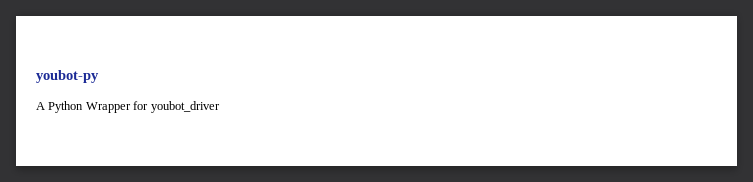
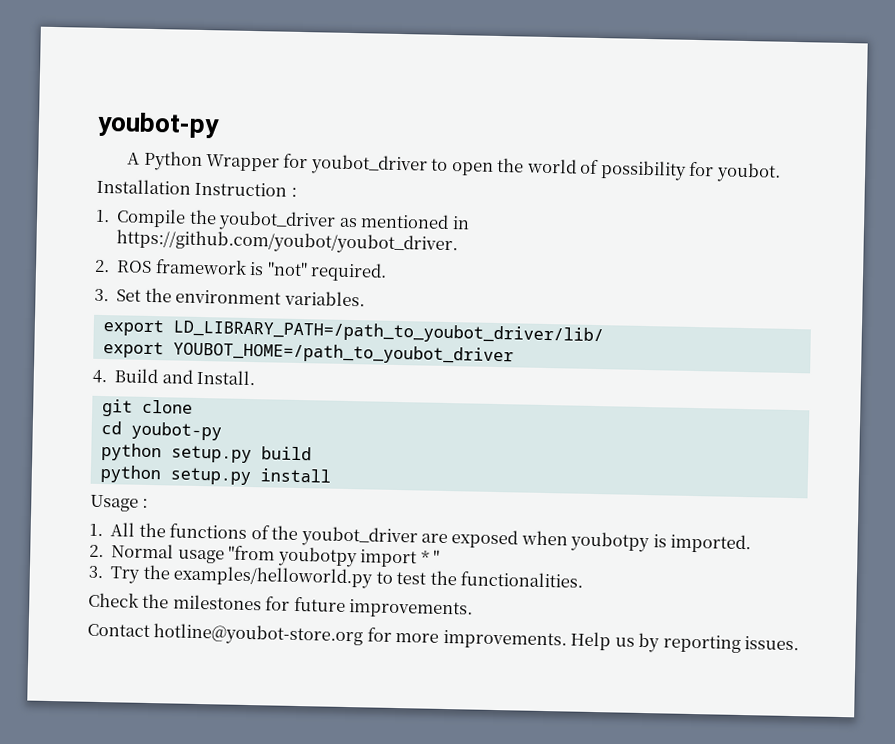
- A Python Wrapper for youbot_driver
+ A Python Wrapper for youbot_driver to open the world of possibility for youbot.
+ Installation Instruction :
+ 1. Compile the youbot_driver as mentioned in https://github.com/youbot/youbot_driver.
+ 2. ROS framework is "not" required.
+ 3. Set the environment variables.
+ export LD_LIBRARY_PATH=/path_to_youbot_driver/lib/
+ export YOUBOT_HOME=/path_to_youbot_driver
+ 4. Build and Install.
+ git clone
+ cd youbot-py
+ python setup.py build
+ python setup.py install
+ Usage :
+ 1. All the functions of the youbot_driver are exposed when youbotpy is imported.
+ 2. Normal usage "from youbotpy import * "
+ 3. Try the examples/helloworld.py to test the functionalities.
+ Check the milestones for future improvements.
+ Contact hotline@youbot-store.org for more improvements. Help us by reporting issues.

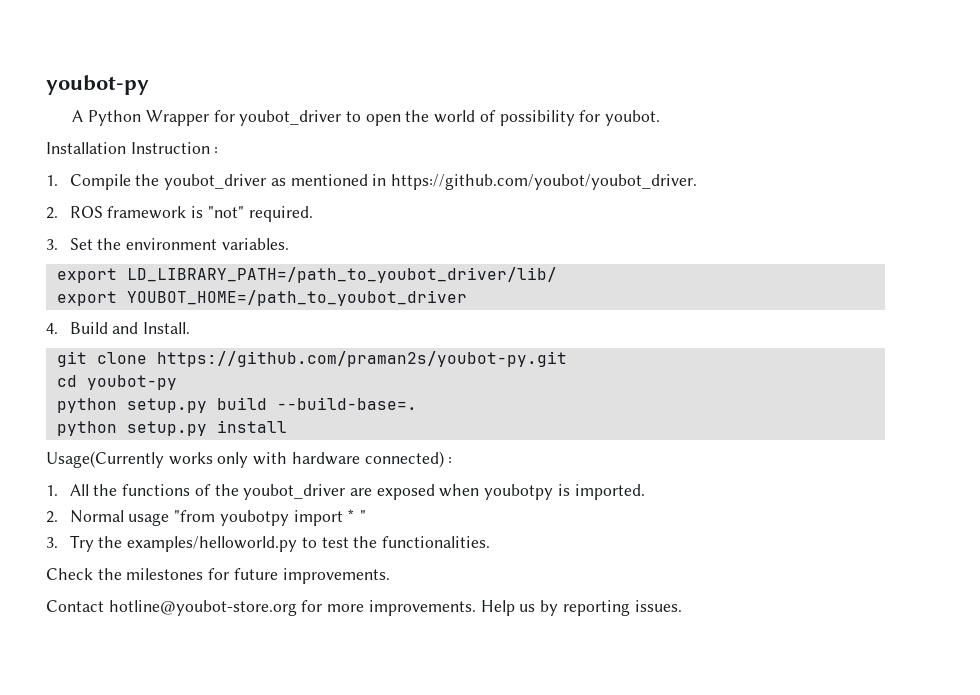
- git clone
+ git clone https://github.com/praman2s/youbot-py.git
- python setup.py build
+ python setup.py build --build-base=.
- Usage :
+ Usage(Currently works only with hardware connected) :

